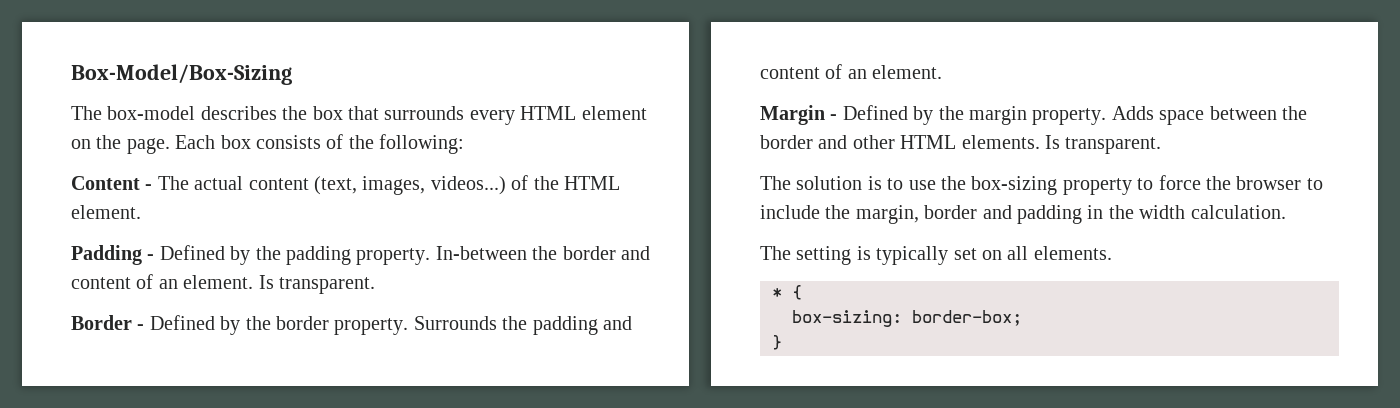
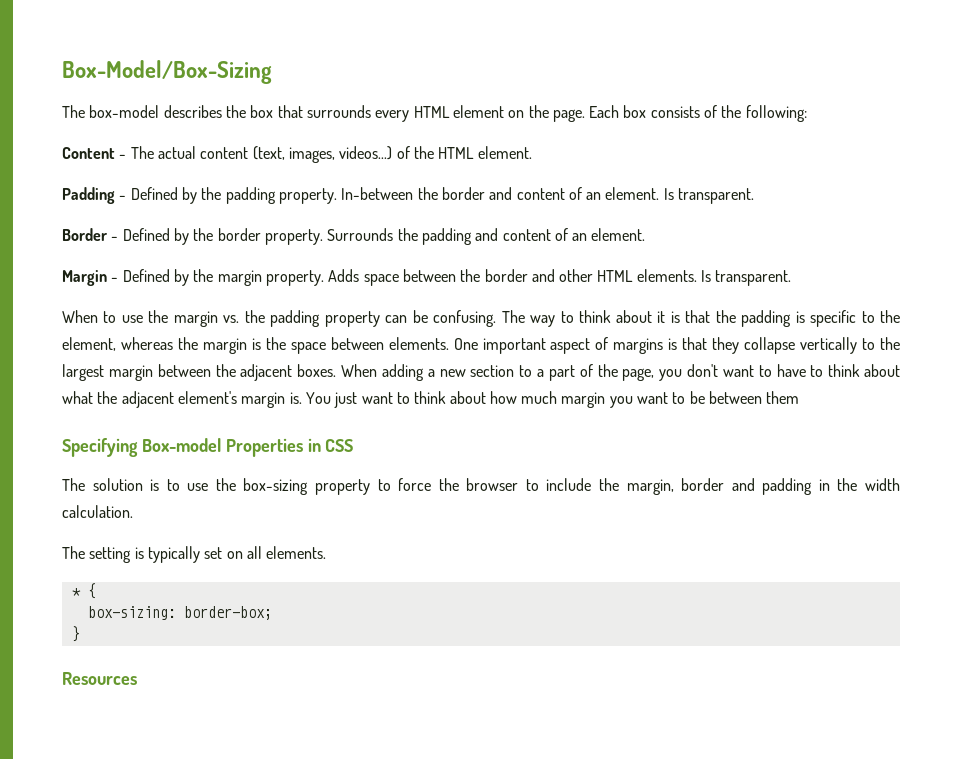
+ When to use the margin vs. the padding property can be confusing. The way to think about it is that the padding is specific to the element, whereas the margin is the space between elements. One important aspect of margins is that they collapse vertically to the largest margin between the adjacent boxes. When adding a new section to a part of the page, you don't want to have to think about what the adjacent element's margin is. You just want to think about how much margin you want to be between them
+ Specifying Box-model Properties in CSS
+ Resources

